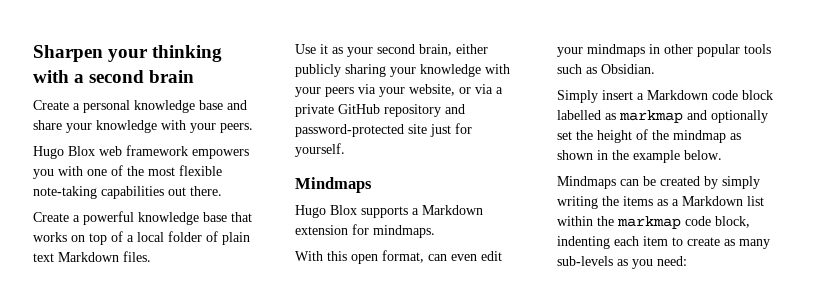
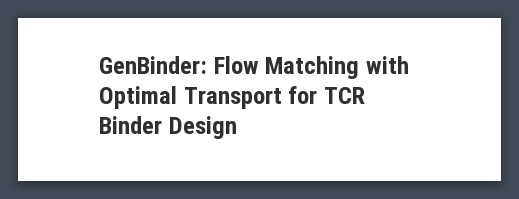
- Sharpen your thinking with a second brain
- Create a personal knowledge base and share your knowledge with your peers.
- Hugo Blox web framework empowers you with one of the most flexible note-taking capabilities out there.
- Create a powerful knowledge base that works on top of a local folder of plain text Markdown files.
- Use it as your second brain, either publicly sharing your knowledge with your peers via your website, or via a private GitHub repository and password-protected site just for yourself.
- Mindmaps
- Hugo Blox supports a Markdown extension for mindmaps.
- With this open format, can even edit your mindmaps in other popular tools such as Obsidian.
- Simply insert a Markdown code block labelled as markmap and optionally set the height of the mindmap as shown in the example below.
- Mindmaps can be created by simply writing the items as a Markdown list within the markmap code block, indenting each item to create as many sub-levels as you need:
+ GenBinder: Flow Matching with Optimal Transport for TCR Binder Design

